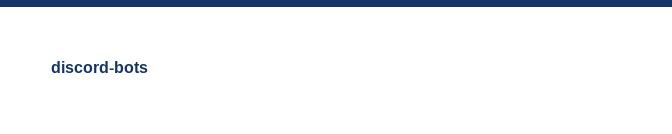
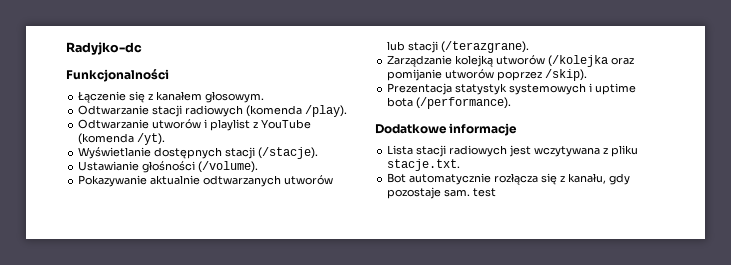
- discord-bots
+ Radyjko-dc
+ Funkcjonalności
+ Łączenie się z kanałem głosowym.
+ Odtwarzanie stacji radiowych (komenda /play).
+ Odtwarzanie utworów i playlist z YouTube (komenda /yt).
+ Wyświetlanie dostępnych stacji (/stacje).
+ Ustawianie głośności (/volume).
+ Pokazywanie aktualnie odtwarzanych utworów lub stacji (/terazgrane).
+ Zarządzanie kolejką utworów (/kolejka oraz pomijanie utworów poprzez /skip).
+ Prezentacja statystyk systemowych i uptime bota (/performance).
+ Dodatkowe informacje
+ Lista stacji radiowych jest wczytywana z pliku stacje.txt.
+ Bot automatycznie rozłącza się z kanału, gdy pozostaje sam. test

